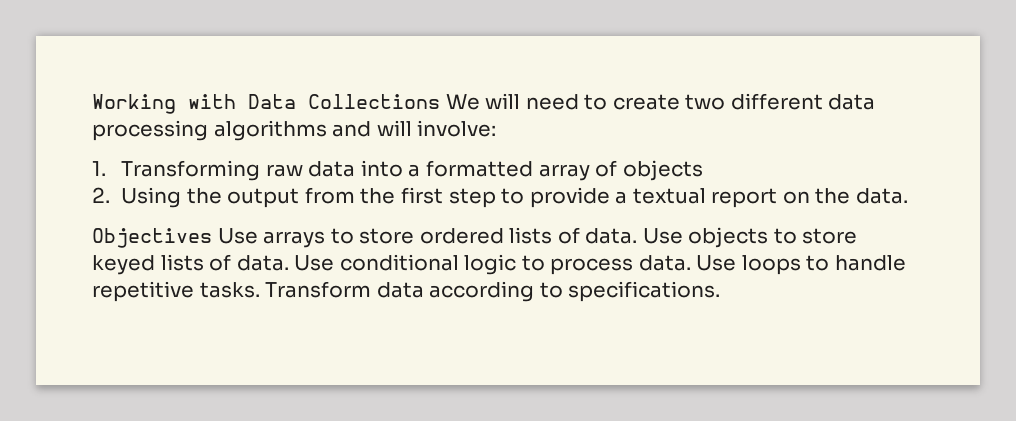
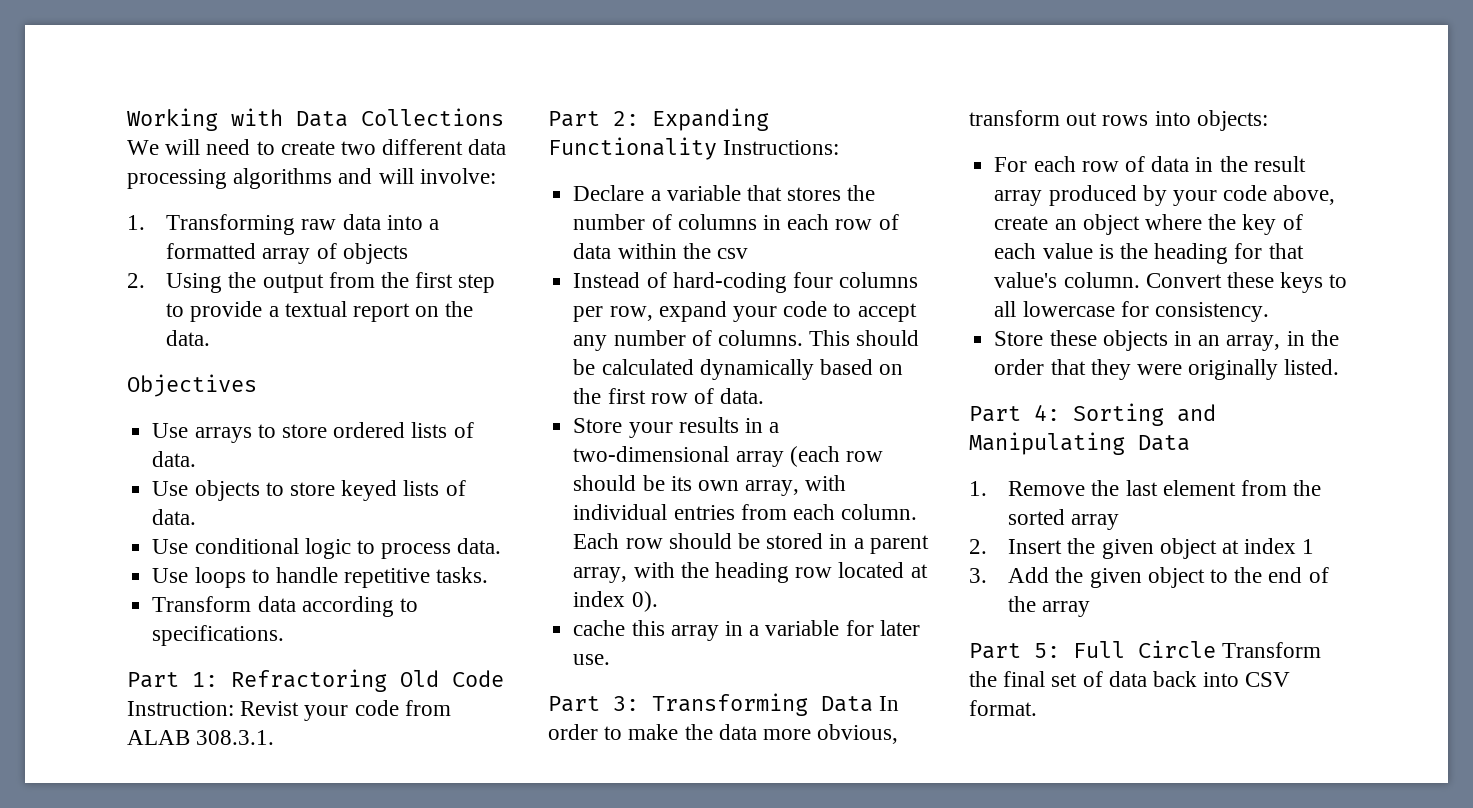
- Objectives Use arrays to store ordered lists of data. Use objects to store keyed lists of data. Use conditional logic to process data. Use loops to handle repetitive tasks. Transform data according to specifications.
+ Objectives
+ Use arrays to store ordered lists of data.
+ Use objects to store keyed lists of data.
+ Use conditional logic to process data.
+ Use loops to handle repetitive tasks.
+ Transform data according to specifications.
+ Part 1: Refractoring Old Code Instruction: Revist your code from ALAB 308.3.1.
+ Part 2: Expanding Functionality Instructions:
+ Declare a variable that stores the number of columns in each row of data within the csv
+ Instead of hard-coding four columns per row, expand your code to accept any number of columns. This should be calculated dynamically based on the first row of data.
+ Store your results in a two-dimensional array (each row should be its own array, with individual entries from each column. Each row should be stored in a parent array, with the heading row located at index 0).
+ cache this array in a variable for later use.
+ Part 3: Transforming Data In order to make the data more obvious, transform out rows into objects:
+ For each row of data in the result array produced by your code above, create an object where the key of each value is the heading for that value's column. Convert these keys to all lowercase for consistency.
+ Store these objects in an array, in the order that they were originally listed.
+ Part 4: Sorting and Manipulating Data
+ 1. Remove the last element from the sorted array
+ 2. Insert the given object at index 1
+ 3. Add the given object to the end of the array
+ Part 5: Full Circle Transform the final set of data back into CSV format.

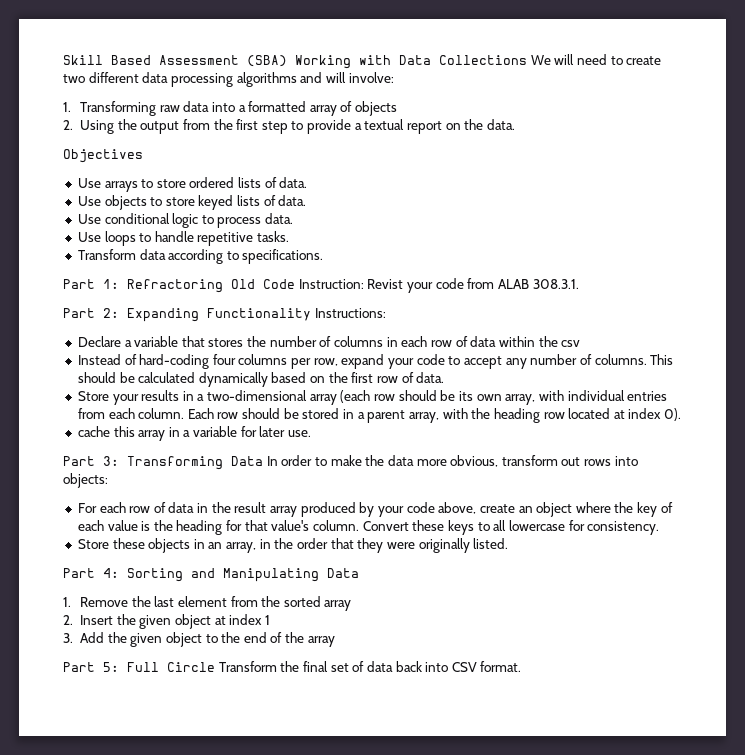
- Working with Data Collections We will need to create two different data processing algorithms and will involve:
+ Skill Based Assessment (SBA) Working with Data Collections We will need to create two different data processing algorithms and will involve:

